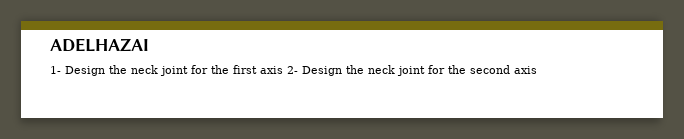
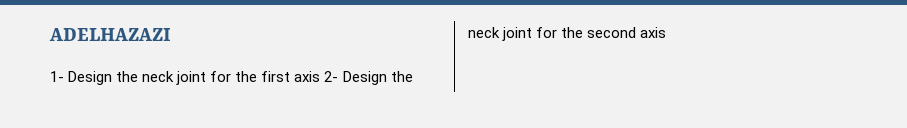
- ADELHAZAI
+ ADELHAZAZI

